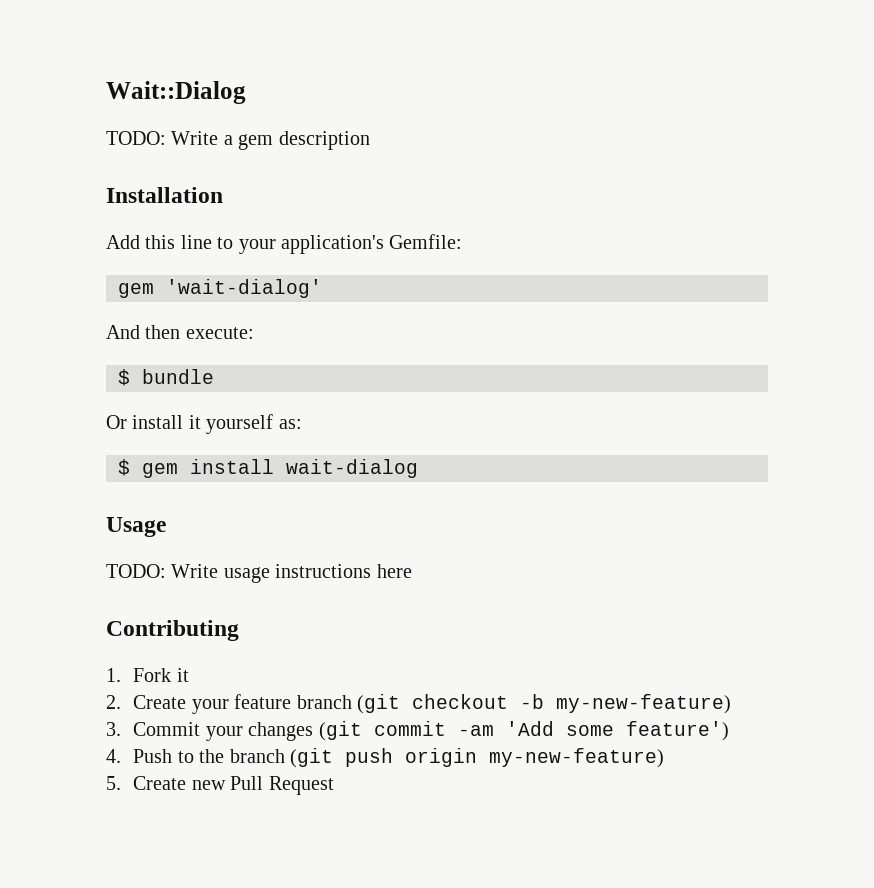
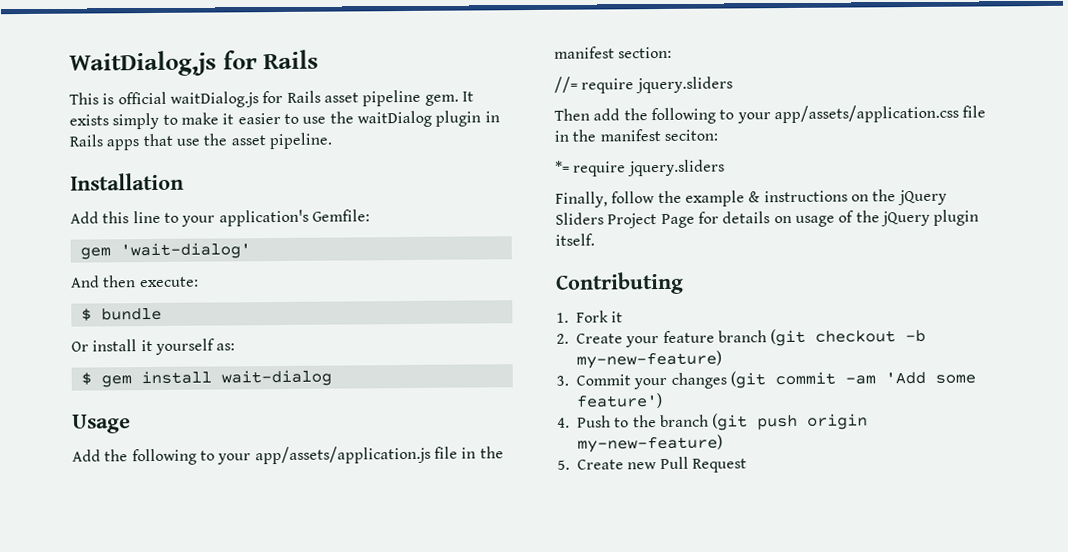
- Wait::Dialog
- TODO: Write a gem description
+ WaitDialog,js for Rails
+ This is official waitDialog.js for Rails asset pipeline gem. It exists simply to make it easier to use the waitDialog plugin in Rails apps that use the asset pipeline.
- TODO: Write usage instructions here
+ Add the following to your app/assets/application.js file in the manifest section:
+ //= require jquery.sliders
+ Then add the following to your app/assets/application.css file in the manifest seciton:
+ *= require jquery.sliders
+ Finally, follow the example & instructions on the jQuery Sliders Project Page for details on usage of the jQuery plugin itself.

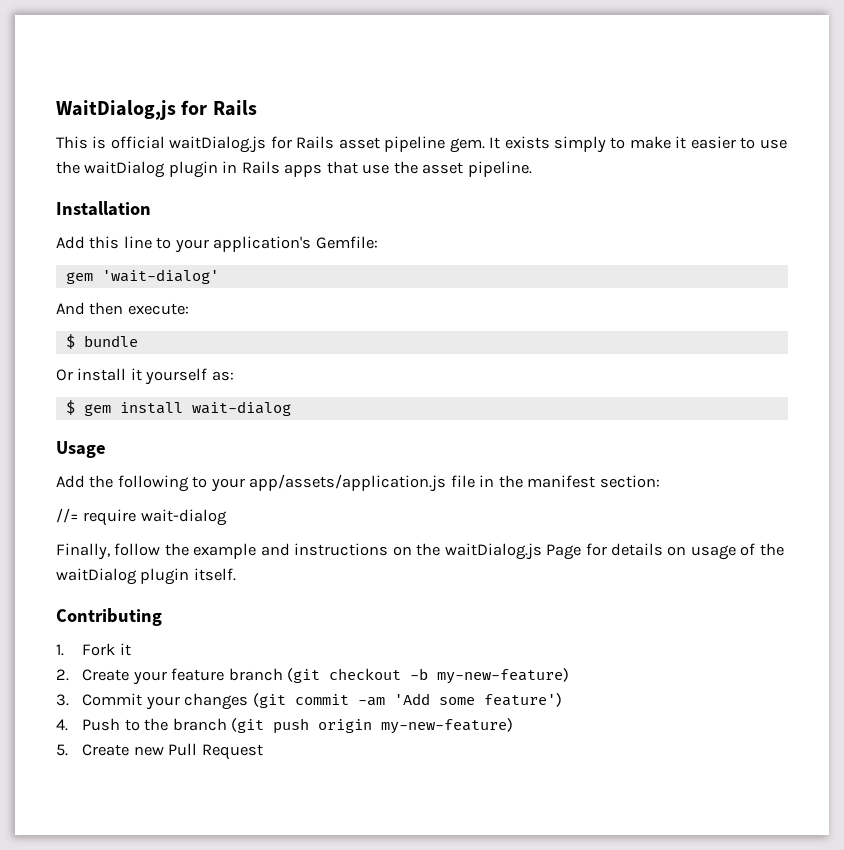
- //= require jquery.sliders
- Then add the following to your app/assets/application.css file in the manifest seciton:
- *= require jquery.sliders
+ //= require wait-dialog
- Finally, follow the example & instructions on the jQuery Sliders Project Page for details on usage of the jQuery plugin itself.
+ Finally, follow the example and instructions on the waitDialog.js Page for details on usage of the waitDialog plugin itself.

